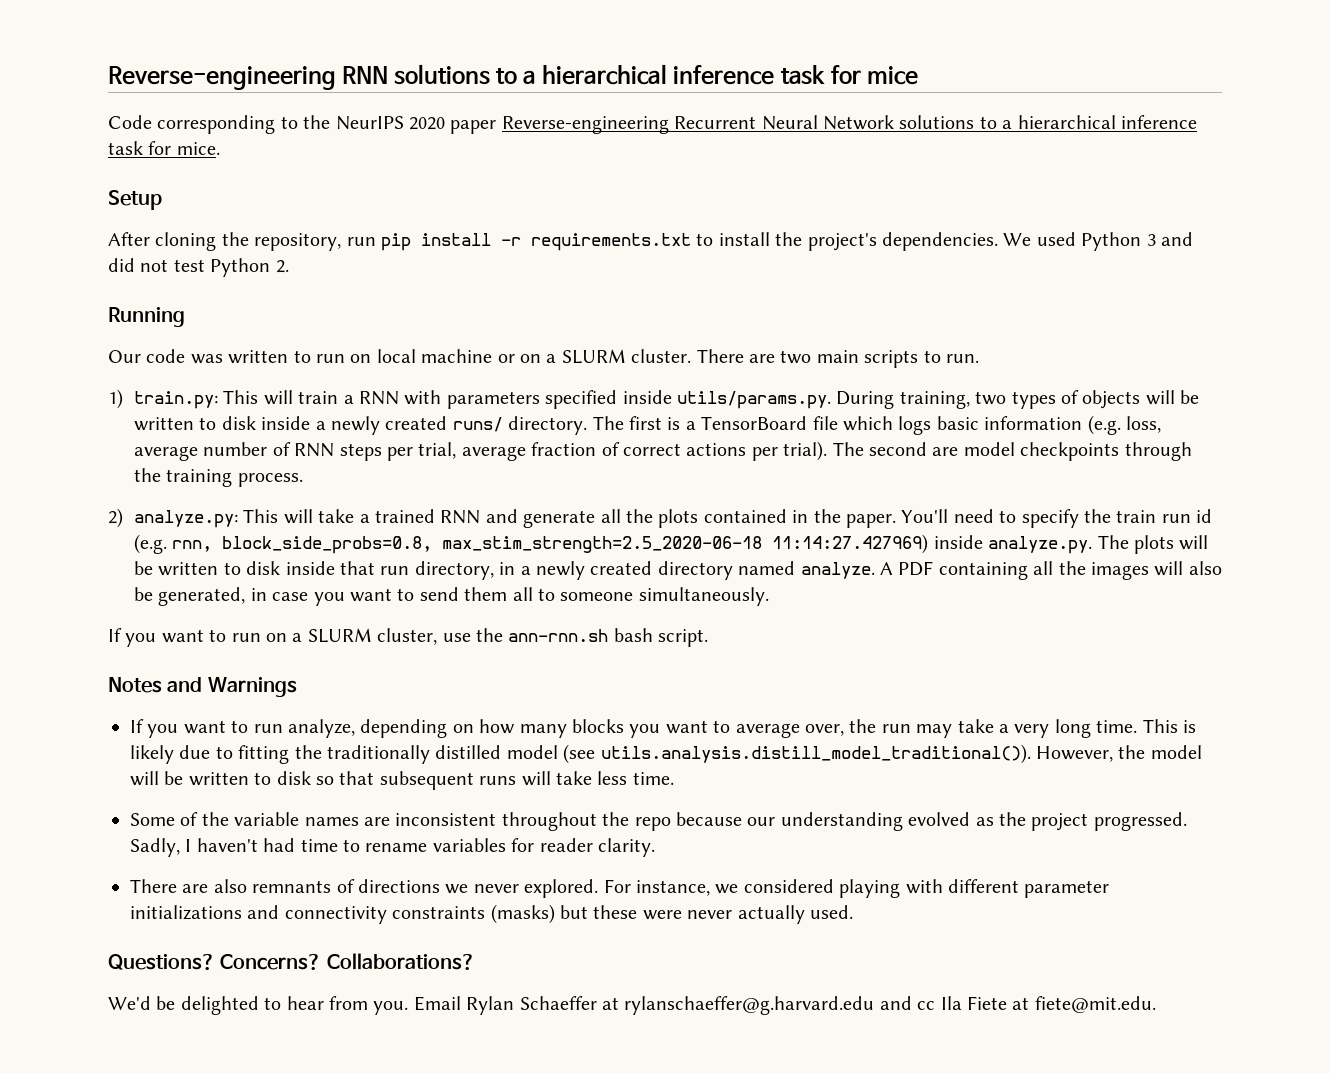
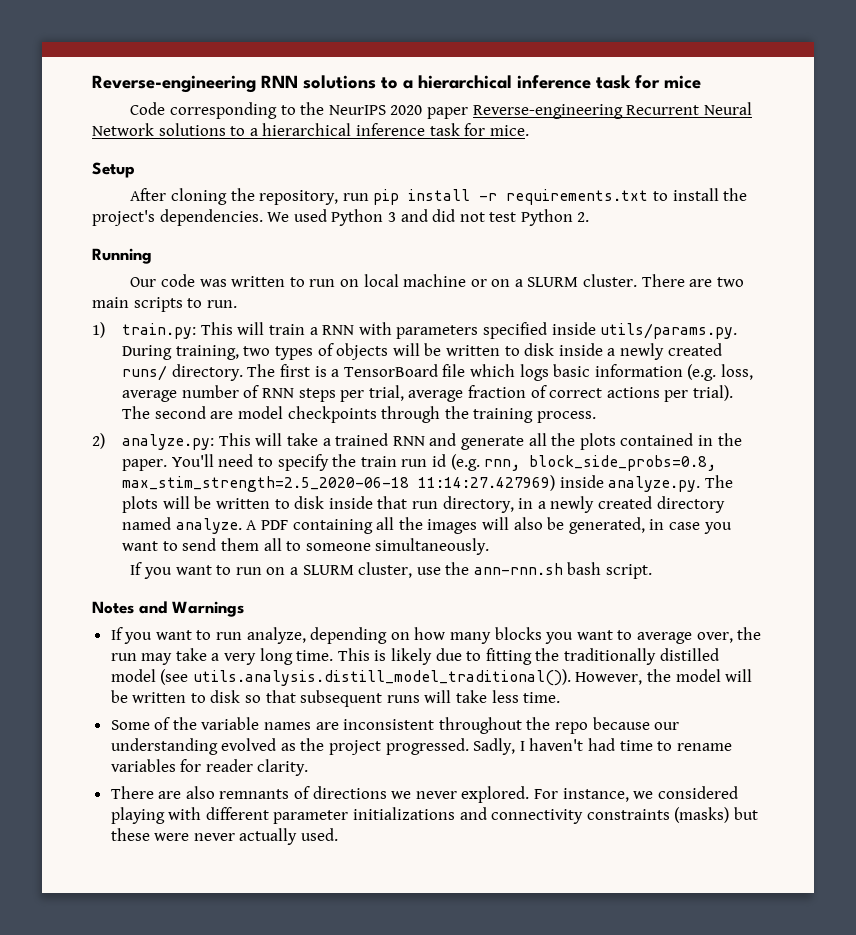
- Questions? Concerns? Collaborations?
- We'd be delighted to hear from you. Email Rylan Schaeffer at rylanschaeffer@g.harvard.edu and cc Ila Fiete at fiete@mit.edu.

